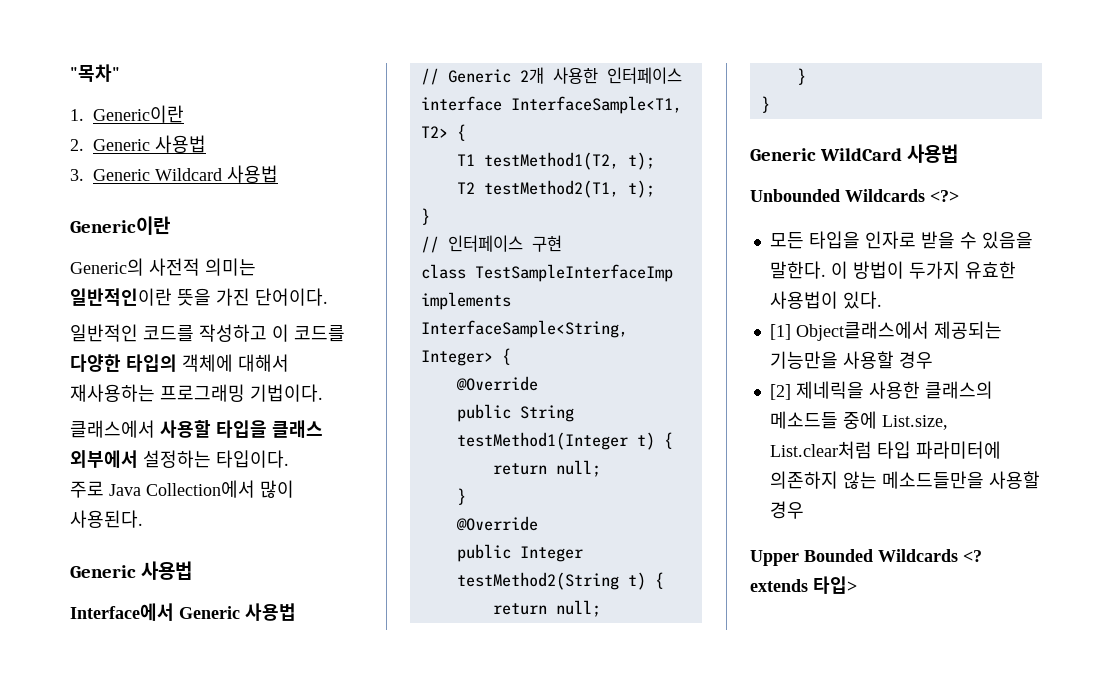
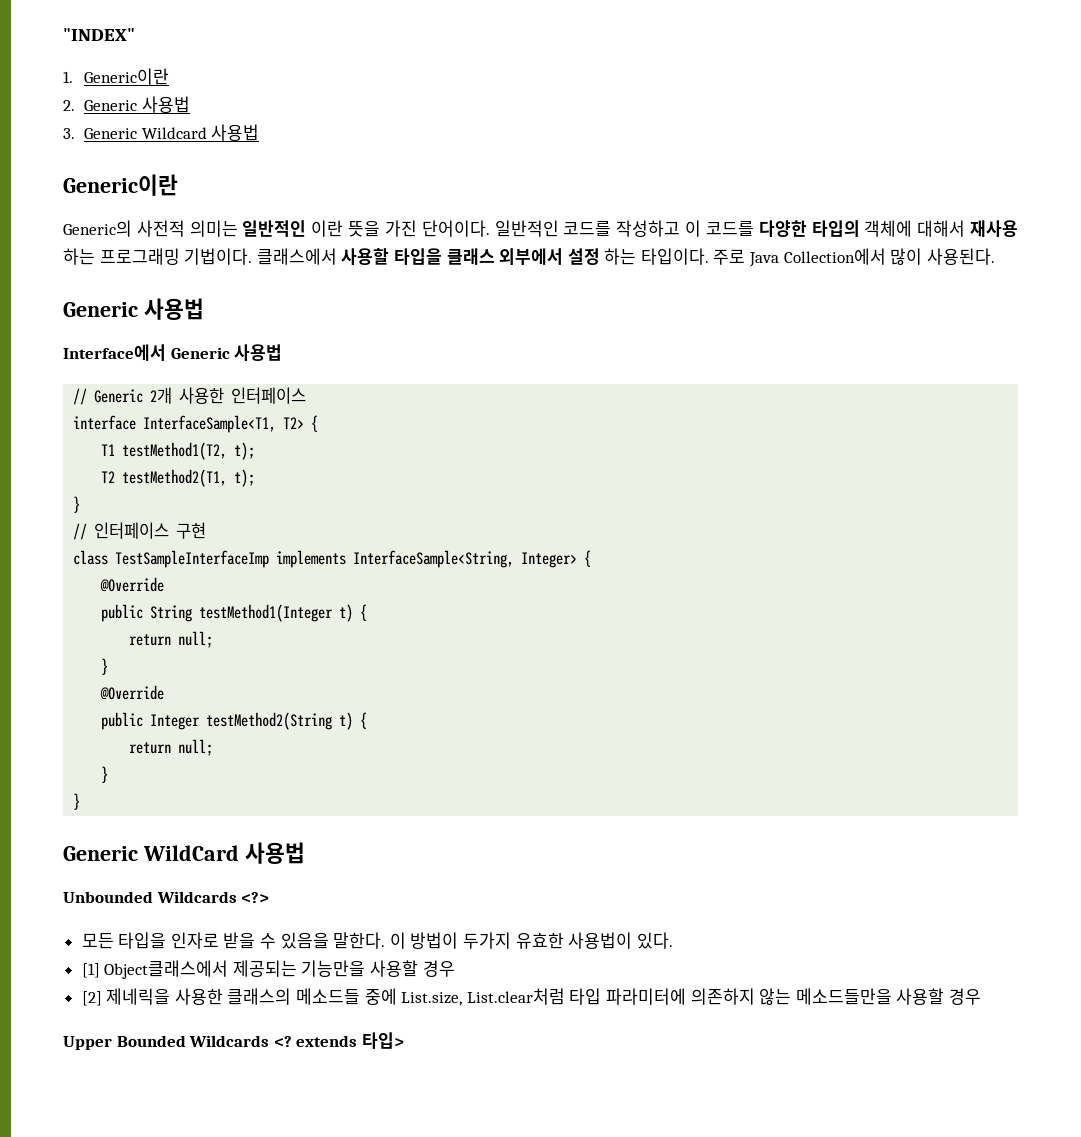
- "목차"
+ "INDEX"
- Generic의 사전적 의미는 일반적인이란 뜻을 가진 단어이다.
- 일반적인 코드를 작성하고 이 코드를 다양한 타입의 객체에 대해서 재사용하는 프로그래밍 기법이다.
- 클래스에서 사용할 타입을 클래스 외부에서 설정하는 타입이다.
- 주로 Java Collection에서 많이 사용된다.
+ Generic의 사전적 의미는 일반적인 이란 뜻을 가진 단어이다. 일반적인 코드를 작성하고 이 코드를 다양한 타입의 객체에 대해서 재사용 하는 프로그래밍 기법이다. 클래스에서 사용할 타입을 클래스 외부에서 설정 하는 타입이다. 주로 Java Collection에서 많이 사용된다.

